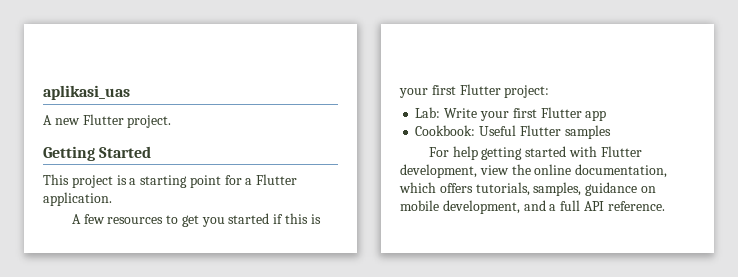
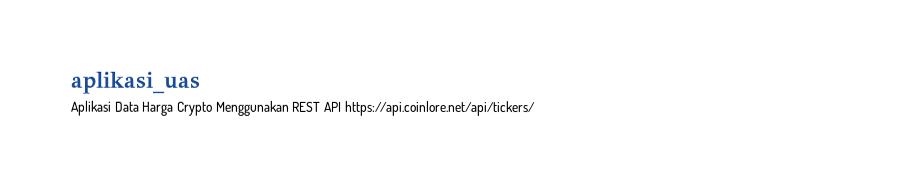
- A new Flutter project.
- Getting Started
- This project is a starting point for a Flutter application.
- A few resources to get you started if this is your first Flutter project:
- Lab: Write your first Flutter app
- Cookbook: Useful Flutter samples
- For help getting started with Flutter development, view the online documentation, which offers tutorials, samples, guidance on mobile development, and a full API reference.
+ Aplikasi Data Harga Crypto Menggunakan REST API https://api.coinlore.net/api/tickers/

